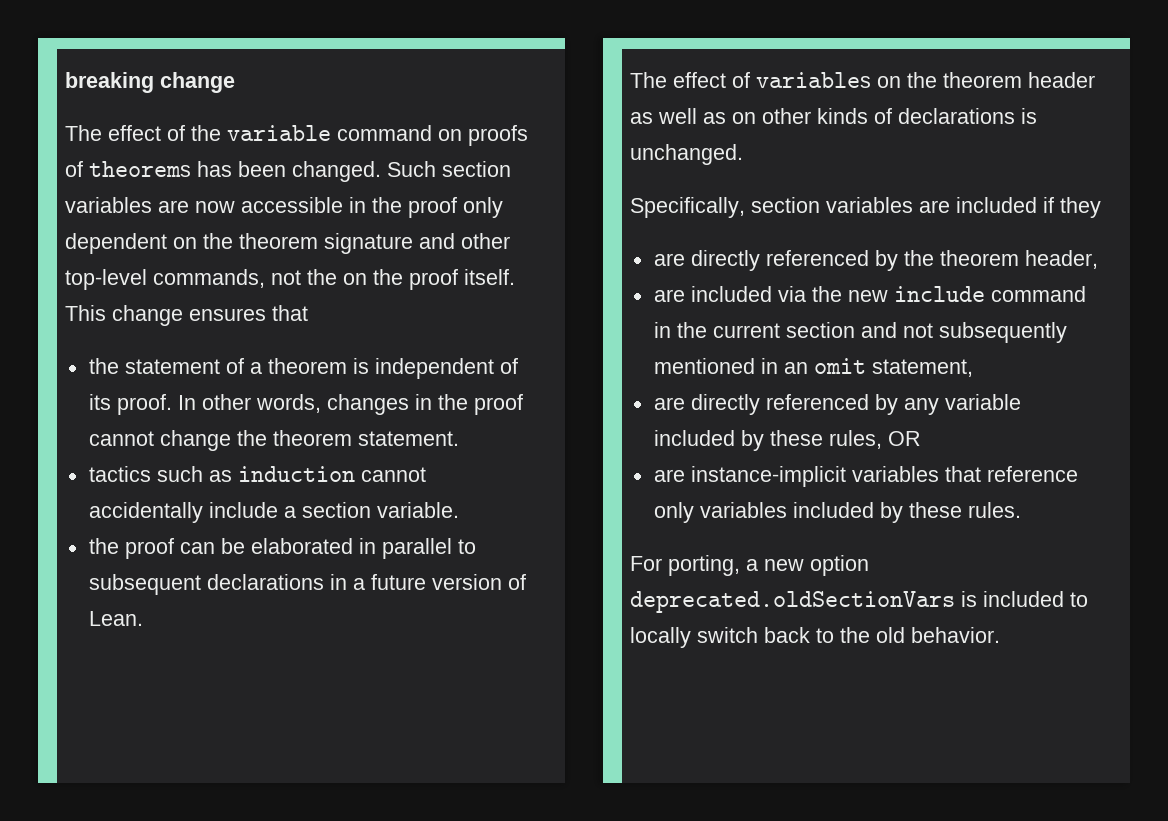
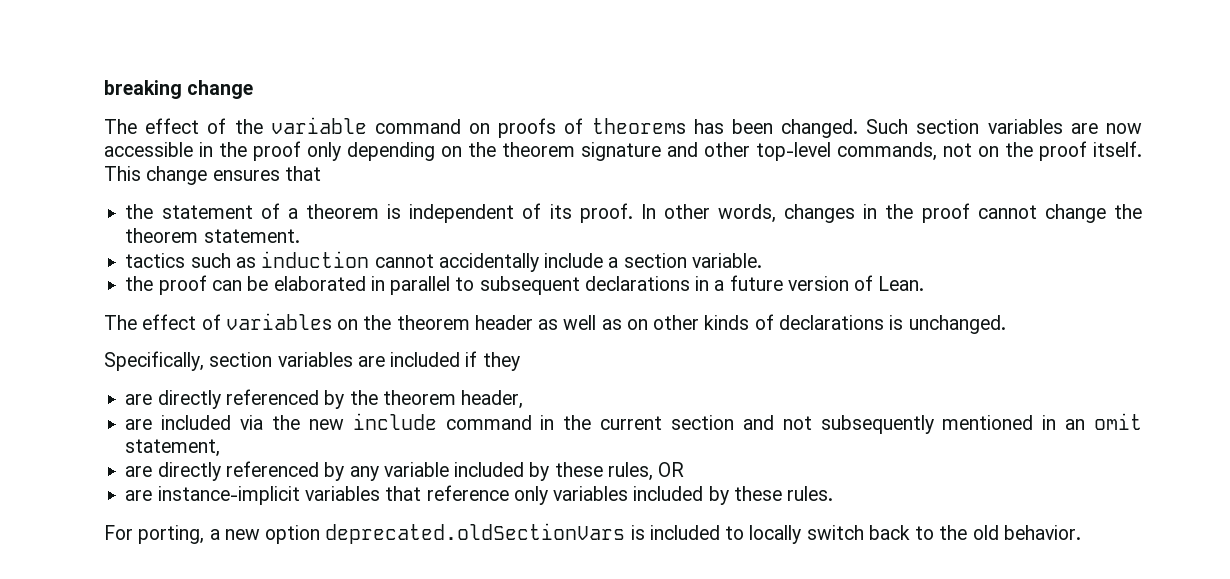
- Such section variables are now accessible in the proof only dependent on the theorem signature and other top-level commands, not the on the proof itself.
+ Such section variables are now accessible in the proof only depending on the theorem signature and other top-level commands, not on the proof itself.

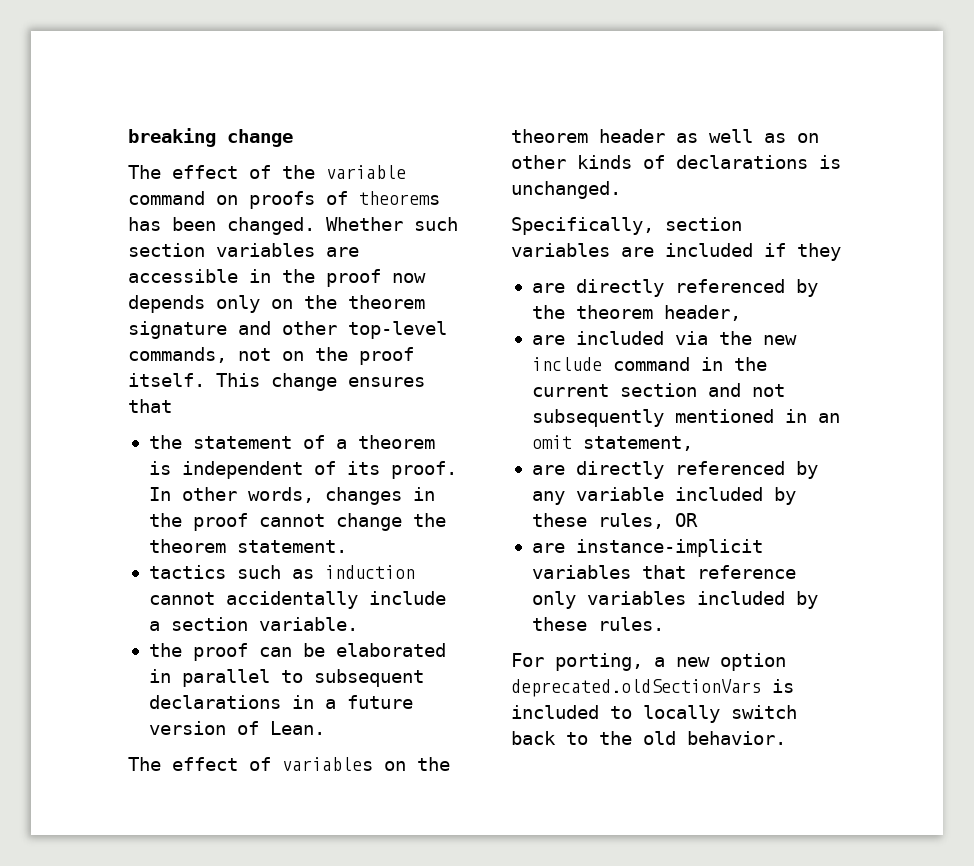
- Such section variables are now accessible in the proof only depending on the theorem signature and other top-level commands, not on the proof itself.
+ Whether such section variables are accessible in the proof now depends only on the theorem signature and other top-level commands, not on the proof itself.

